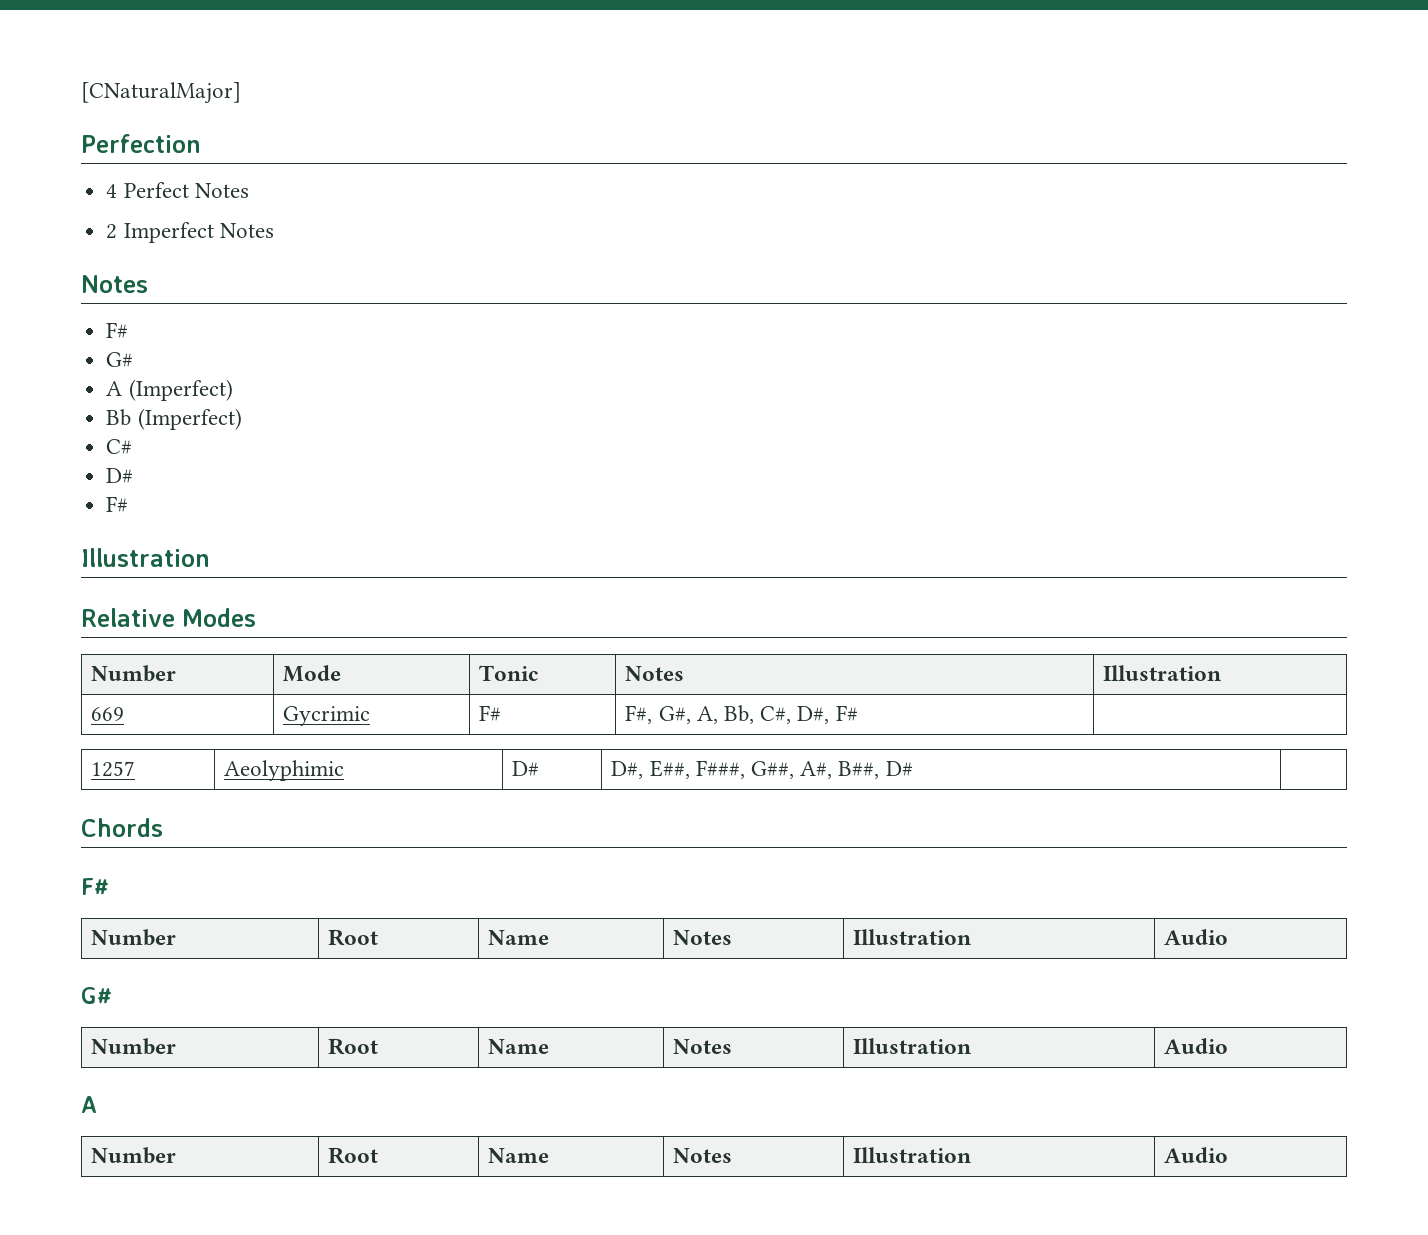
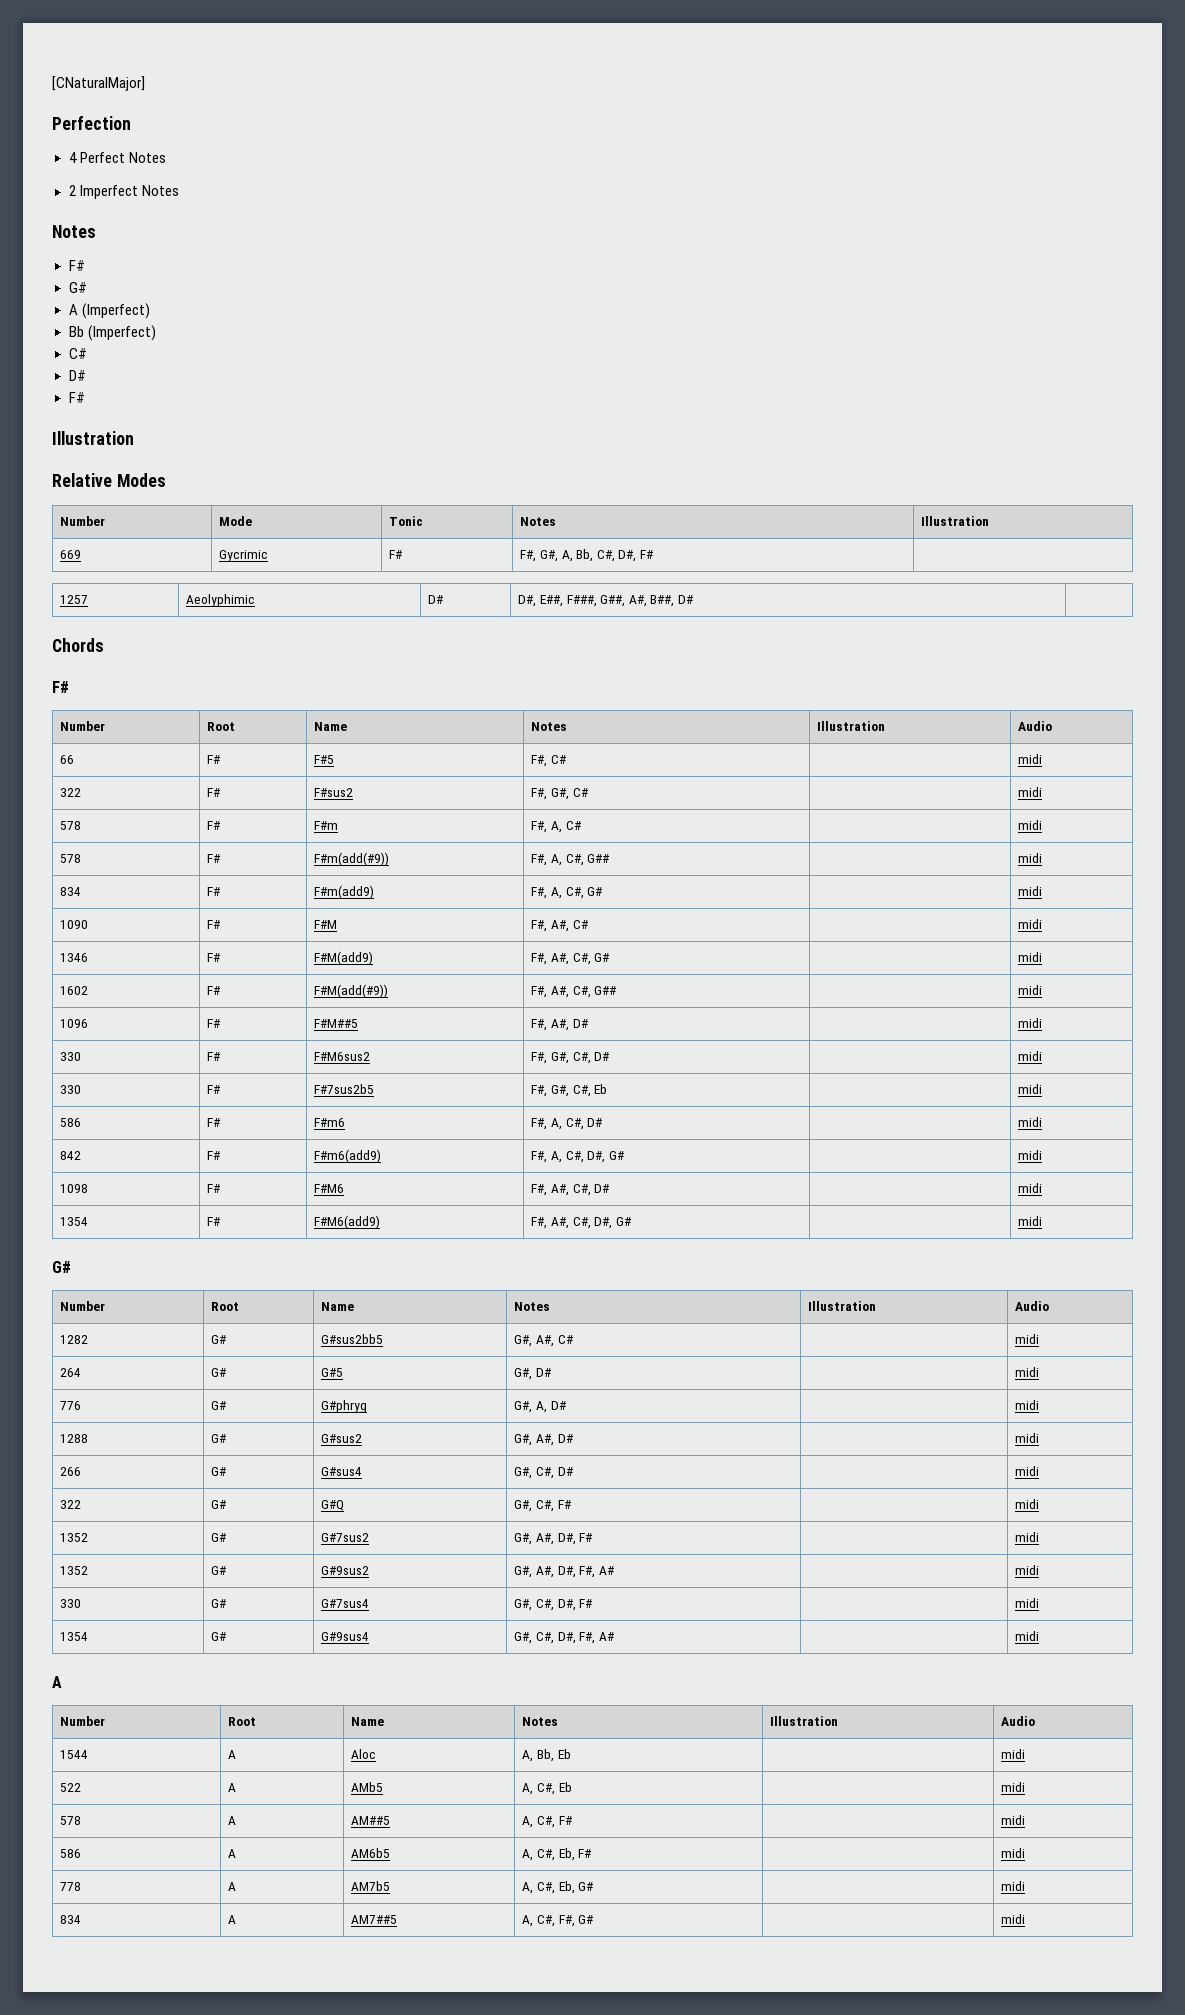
+ 66 | F# | F#5 | F#, C# | | midi
+ 322 | F# | F#sus2 | F#, G#, C# | | midi
+ 578 | F# | F#m | F#, A, C# | | midi
+ 578 | F# | F#m(add(#9)) | F#, A, C#, G## | | midi
+ 834 | F# | F#m(add9) | F#, A, C#, G# | | midi
+ 1090 | F# | F#M | F#, A#, C# | | midi
+ 1346 | F# | F#M(add9) | F#, A#, C#, G# | | midi
+ 1602 | F# | F#M(add(#9)) | F#, A#, C#, G## | | midi
+ 1096 | F# | F#M##5 | F#, A#, D# | | midi
+ 330 | F# | F#M6sus2 | F#, G#, C#, D# | | midi
+ 330 | F# | F#7sus2b5 | F#, G#, C#, Eb | | midi
+ 586 | F# | F#m6 | F#, A, C#, D# | | midi
+ 842 | F# | F#m6(add9) | F#, A, C#, D#, G# | | midi
+ 1098 | F# | F#M6 | F#, A#, C#, D# | | midi
+ 1354 | F# | F#M6(add9) | F#, A#, C#, D#, G# | | midi
+ 1282 | G# | G#sus2bb5 | G#, A#, C# | | midi
+ 264 | G# | G#5 | G#, D# | | midi
+ 776 | G# | G#phryg | G#, A, D# | | midi
+ 1288 | G# | G#sus2 | G#, A#, D# | | midi
+ 266 | G# | G#sus4 | G#, C#, D# | | midi
+ 322 | G# | G#Q | G#, C#, F# | | midi
+ 1352 | G# | G#7sus2 | G#, A#, D#, F# | | midi
+ 1352 | G# | G#9sus2 | G#, A#, D#, F#, A# | | midi
+ 330 | G# | G#7sus4 | G#, C#, D#, F# | | midi
+ 1354 | G# | G#9sus4 | G#, C#, D#, F#, A# | | midi
+ 1544 | A | Aloc | A, Bb, Eb | | midi
+ 522 | A | AMb5 | A, C#, Eb | | midi
+ 578 | A | AM##5 | A, C#, F# | | midi
+ 586 | A | AM6b5 | A, C#, Eb, F# | | midi
+ 778 | A | AM7b5 | A, C#, Eb, G# | | midi
+ 834 | A | AM7##5 | A, C#, F#, G# | | midi

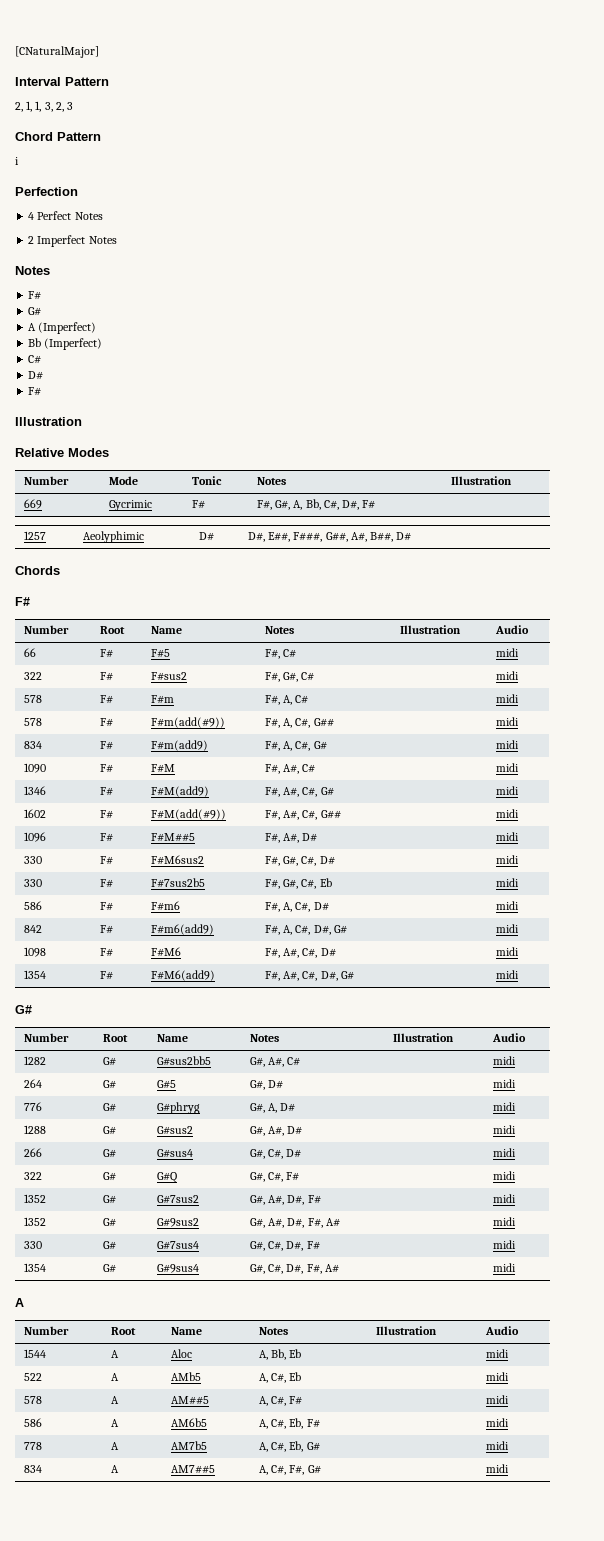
+ Interval Pattern
+ 2, 1, 1, 3, 2, 3
+ Chord Pattern
+ i

